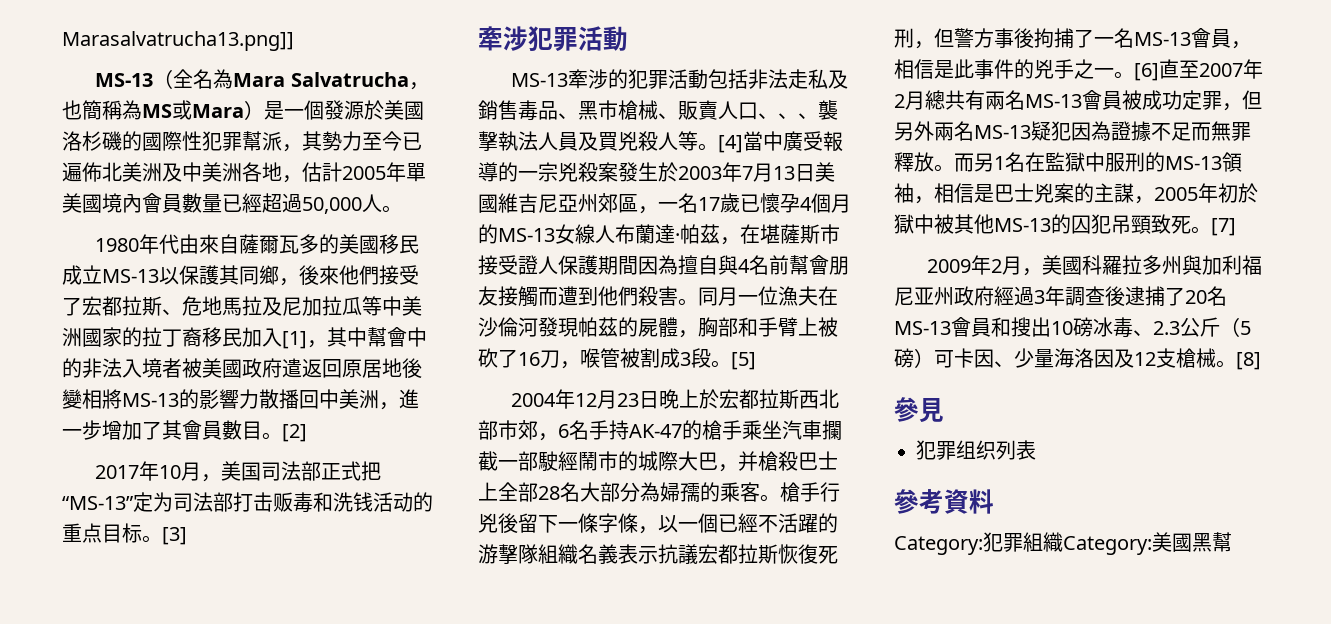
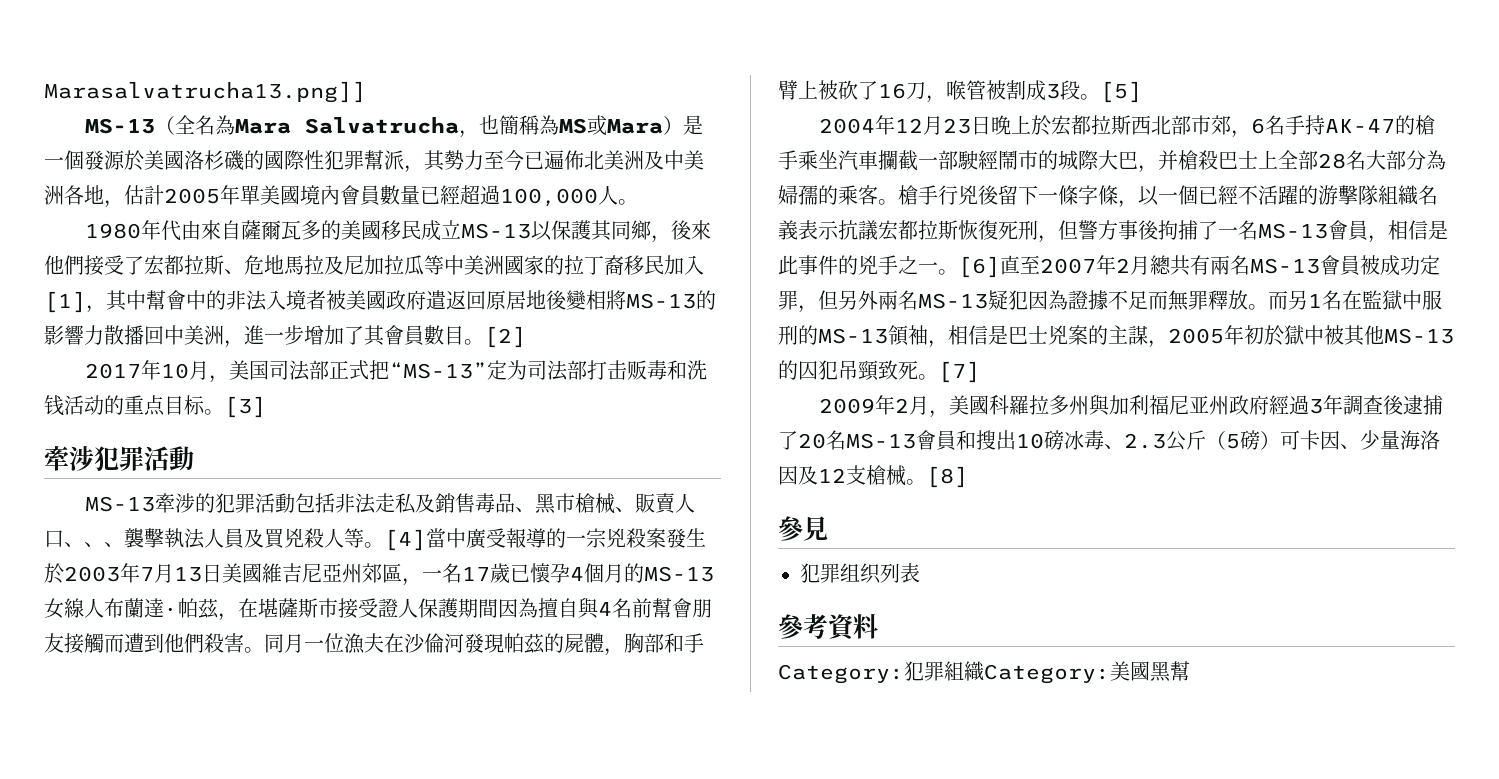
- MS-13（全名為Mara Salvatrucha，也簡稱為MS或Mara）是一個發源於美國洛杉磯的國際性犯罪幫派，其勢力至今已遍佈北美洲及中美洲各地，估計2005年單美國境內會員數量已經超過50,000人。
+ MS-13（全名為Mara Salvatrucha，也簡稱為MS或Mara）是一個發源於美國洛杉磯的國際性犯罪幫派，其勢力至今已遍佈北美洲及中美洲各地，估計2005年單美國境內會員數量已經超過100,000人。

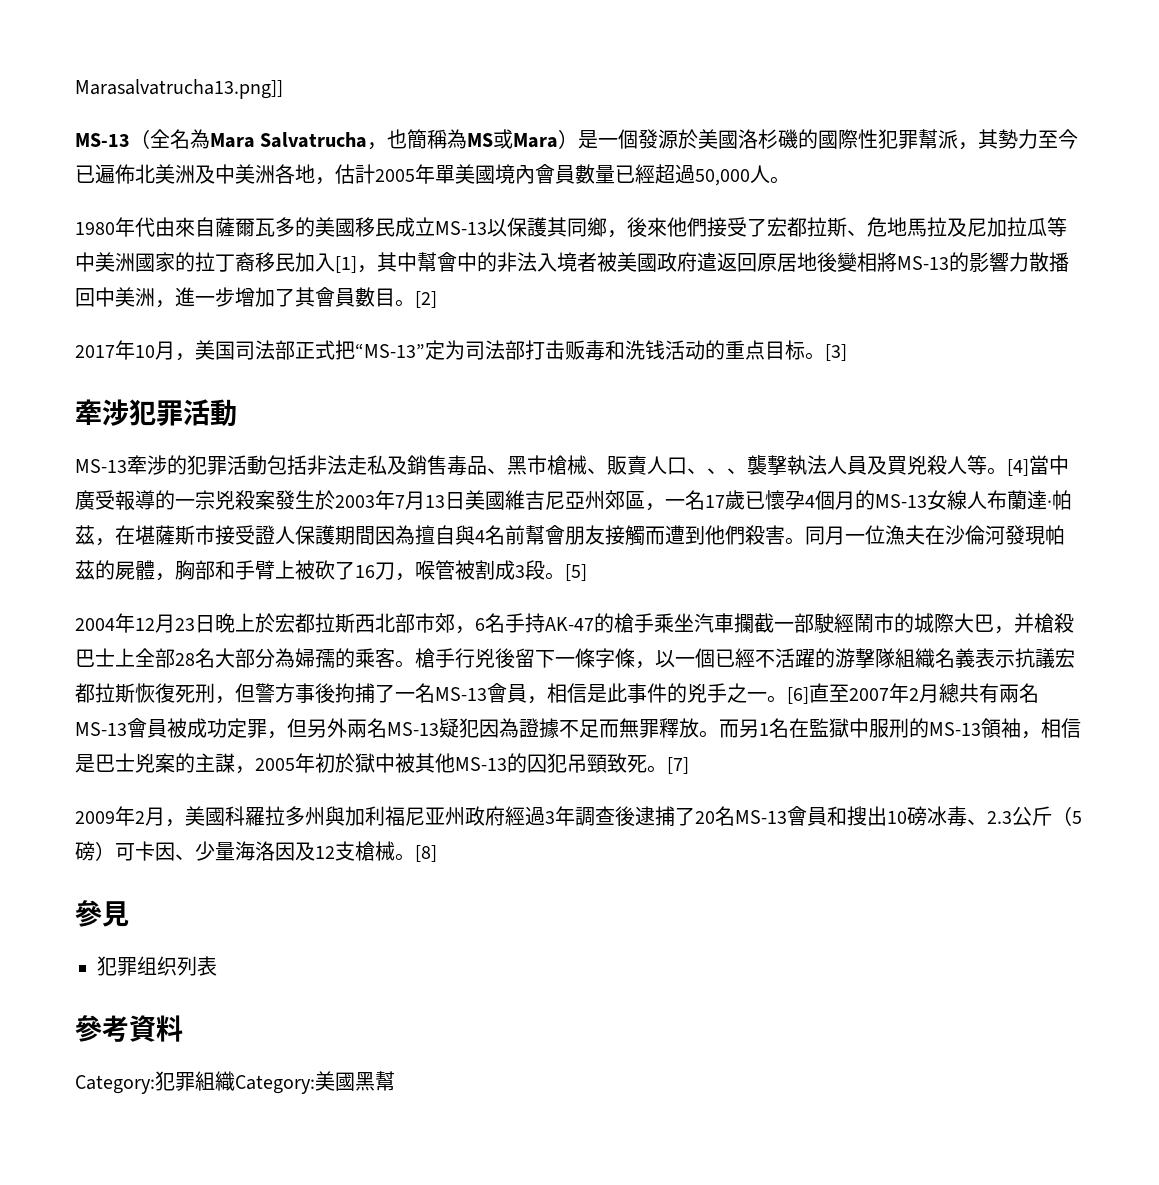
- MS-13（全名為Mara Salvatrucha，也簡稱為MS或Mara）是一個發源於美國洛杉磯的國際性犯罪幫派，其勢力至今已遍佈北美洲及中美洲各地，估計2005年單美國境內會員數量已經超過100,000人。
+ MS-13（全名為Mara Salvatrucha，也簡稱為MS或Mara）是一個發源於美國洛杉磯的國際性犯罪幫派，其勢力至今已遍佈北美洲及中美洲各地，估計2005年單美國境內會員數量已經超過50,000人。

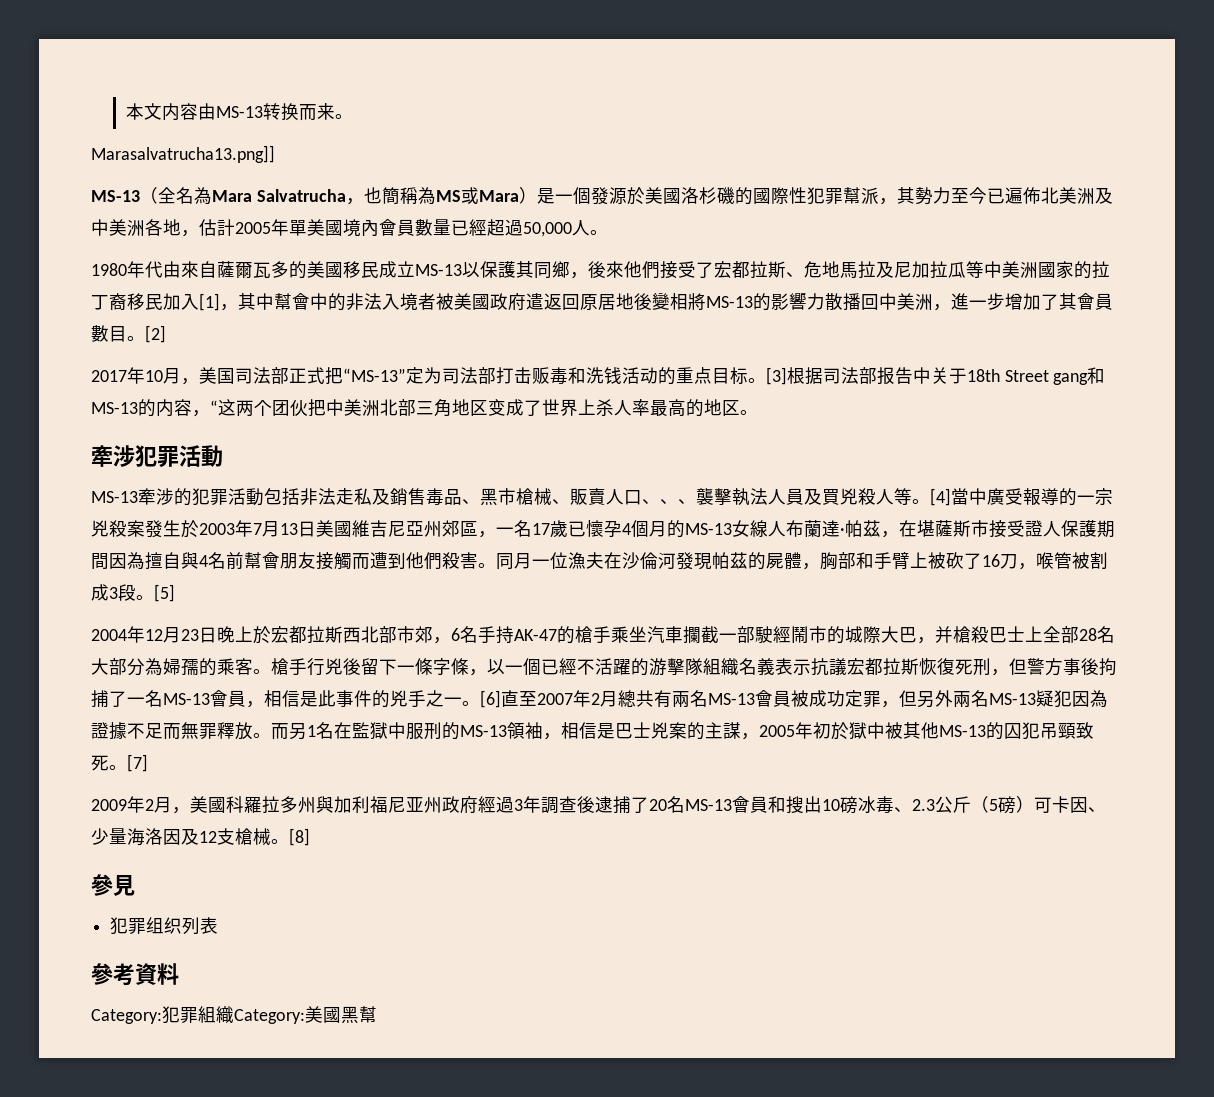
+ 本文内容由MS-13转换而来。
- [3]
+ [3]根据司法部报告中关于18th Street gang和MS-13的内容，“这两个团伙把中美洲北部三角地区变成了世界上杀人率最高的地区。

